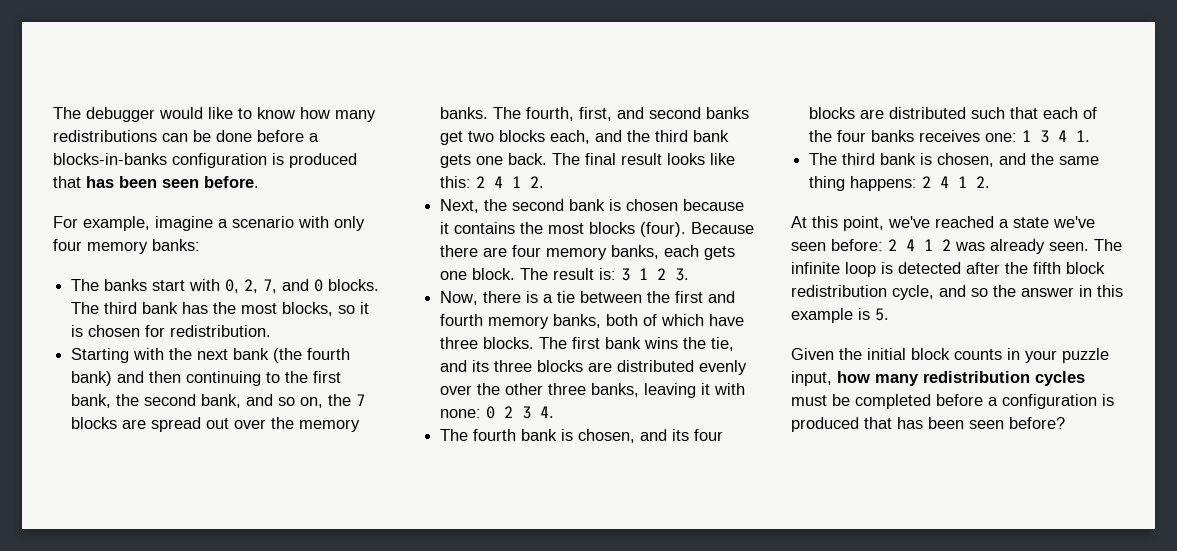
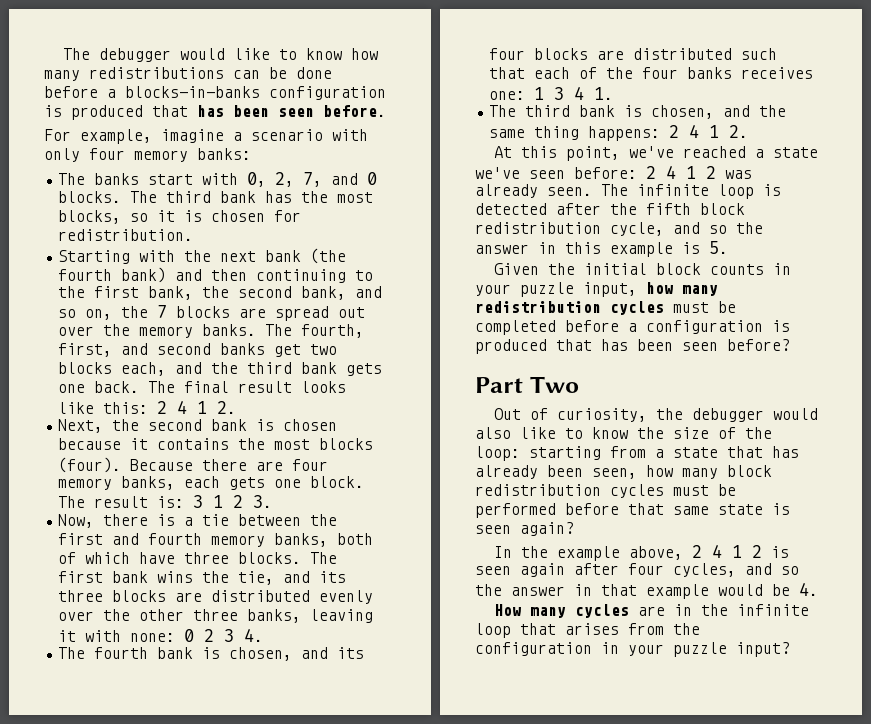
+ Part Two
+ Out of curiosity, the debugger would also like to know the size of the loop: starting from a state that has already been seen, how many block redistribution cycles must be performed before that same state is seen again?
+ In the example above, 2 4 1 2 is seen again after four cycles, and so the answer in that example would be 4.
+ How many cycles are in the infinite loop that arises from the configuration in your puzzle input?

